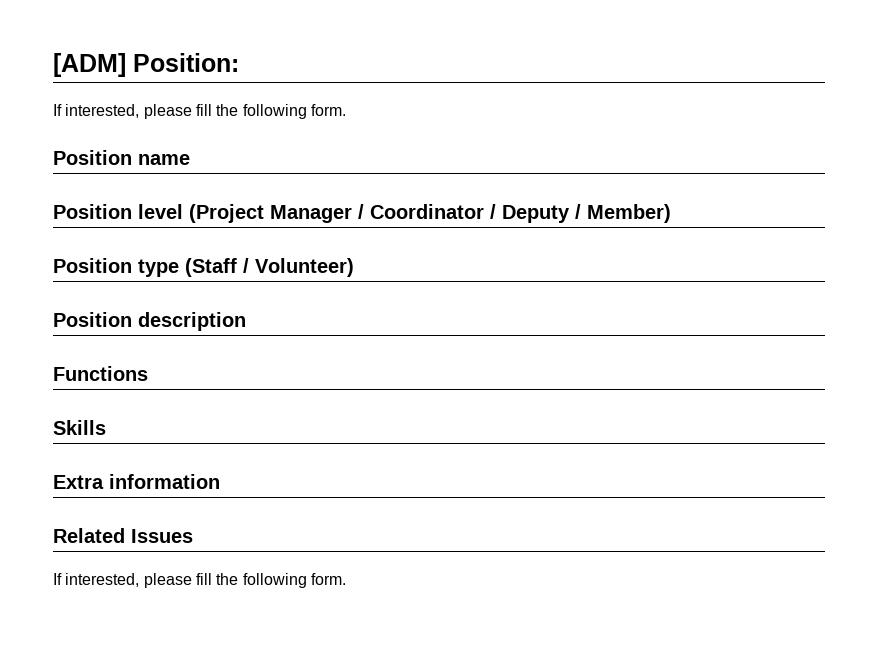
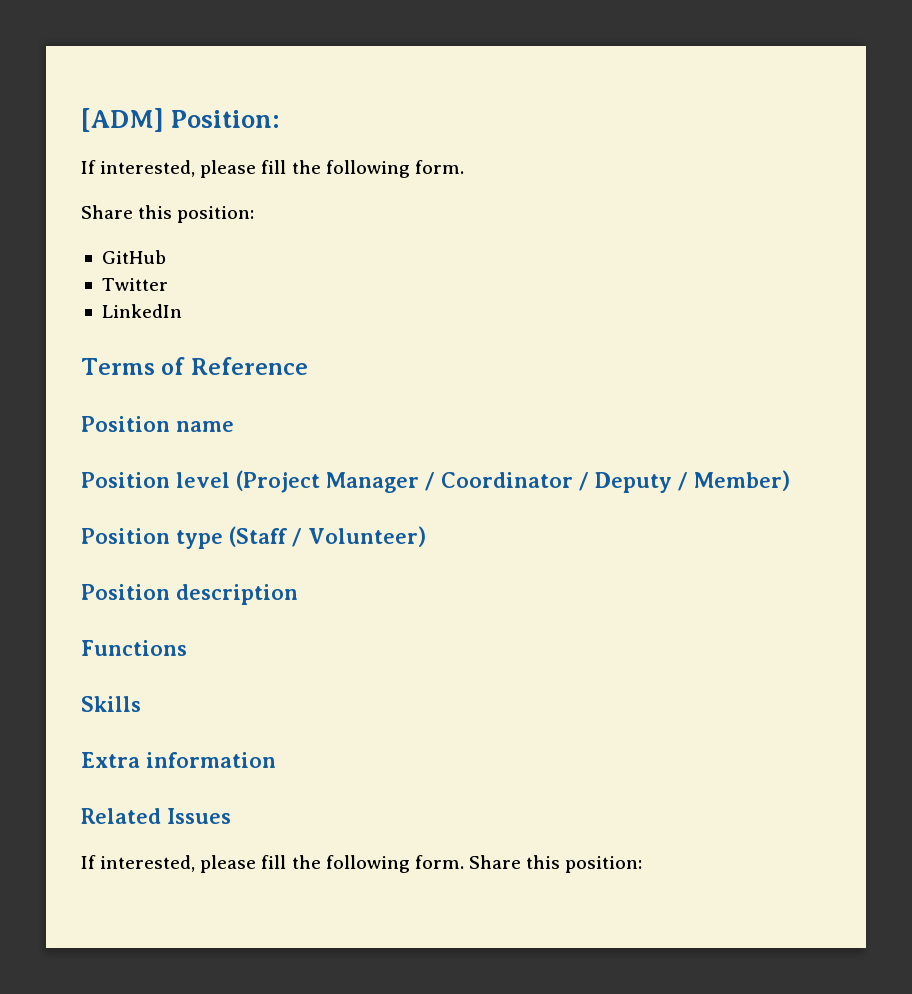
  [ADM] Position:
  If interested, please fill the following form.
+ Share this position:
+ GitHub
+ Twitter
+ LinkedIn
+ Terms of Reference
  Related Issues
- If interested, please fill the following form.
+ If interested, please fill the following form. Share this position:

